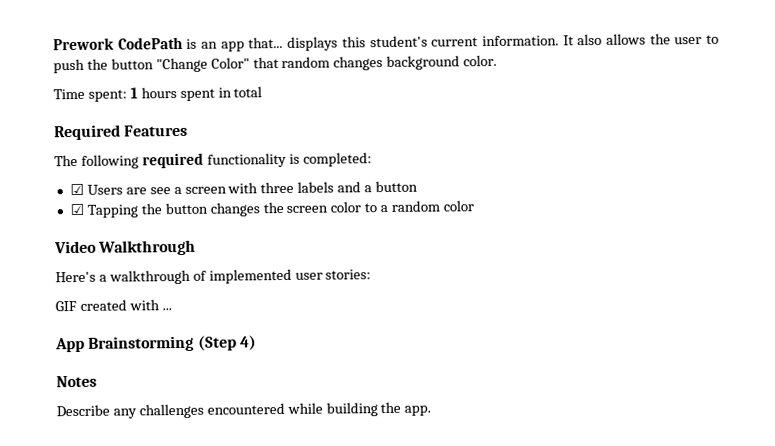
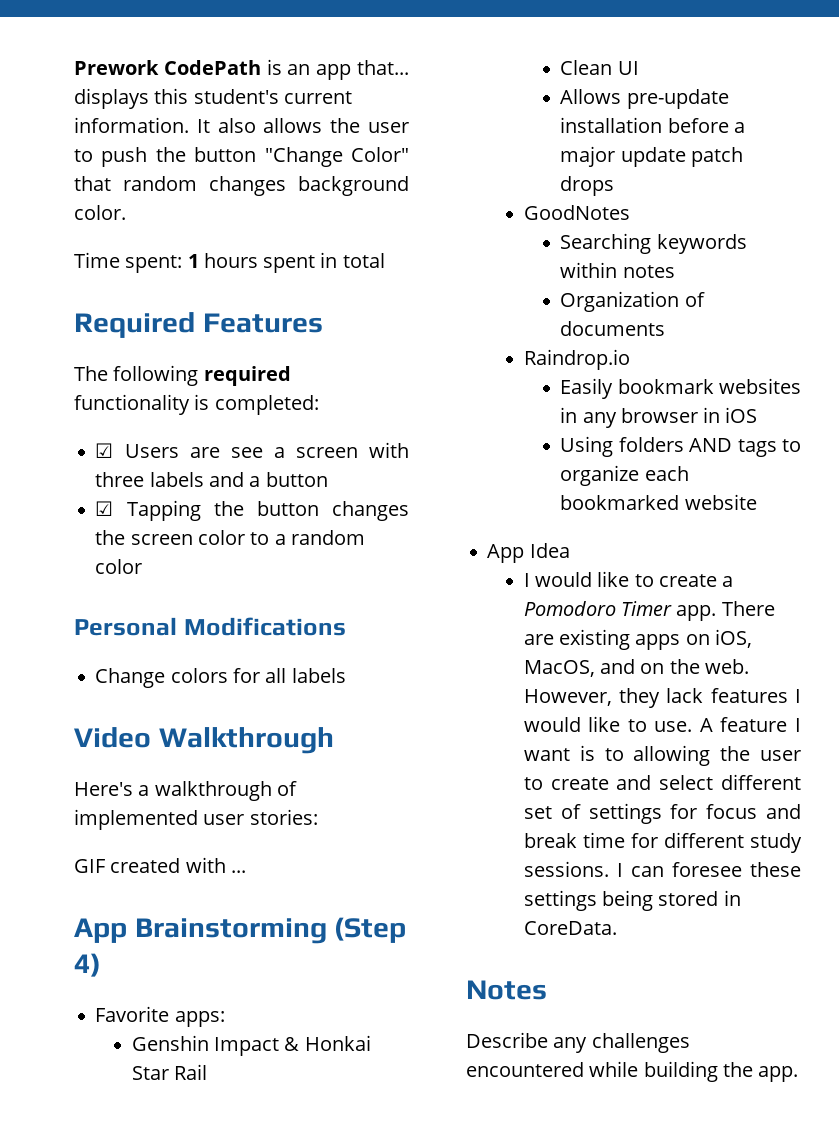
+ Personal Modifications
+ Change colors for all labels
+ Favorite apps:
+ Genshin Impact & Honkai Star Rail
+ Clean UI
+ Allows pre-update installation before a major update patch drops
+ GoodNotes
+ Searching keywords within notes
+ Organization of documents
+ Raindrop.io
+ Easily bookmark websites in any browser in iOS
+ Using folders AND tags to organize each bookmarked website
+ App Idea
+ I would like to create a Pomodoro Timer app. There are existing apps on iOS, MacOS, and on the web. However, they lack features I would like to use. A feature I want is to allowing the user to create and select different set of settings for focus and break time for different study sessions. I can foresee these settings being stored in CoreData.

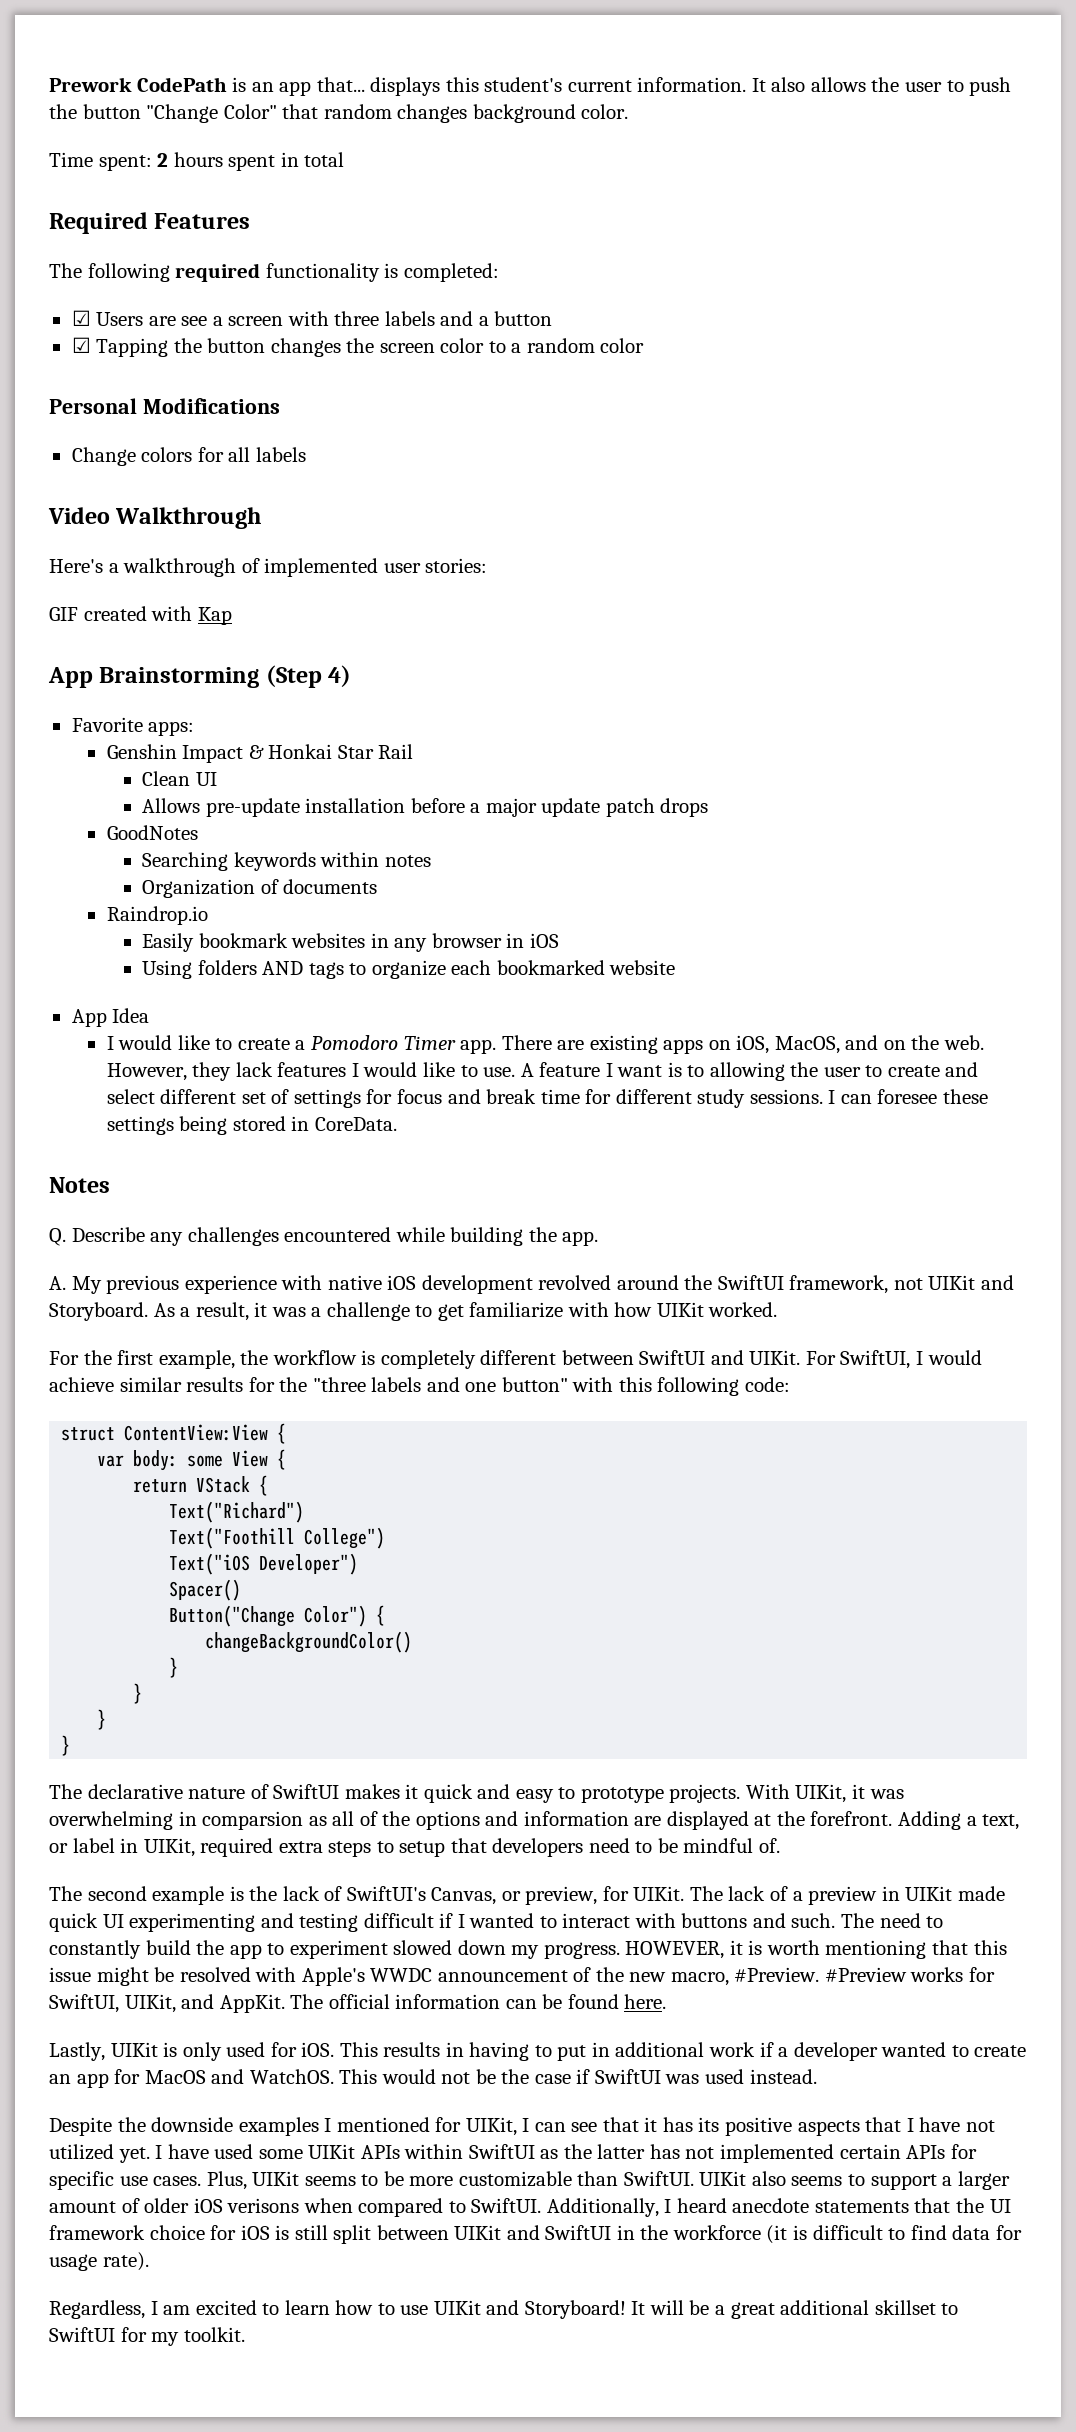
- Time spent: 1 hours spent in total
+ Time spent: 2 hours spent in total
- GIF created with ...
+ GIF created with Kap
- Describe any challenges encountered while building the app.
+ Q. Describe any challenges encountered while building the app.
+ A. My previous experience with native iOS development revolved around the SwiftUI framework, not UIKit and Storyboard. As a result, it was a challenge to get familiarize with how UIKit worked.
+ For the first example, the workflow is completely different between SwiftUI and UIKit. For SwiftUI, I would achieve similar results for the "three labels and one button" with this following code:
+ struct ContentView:View {
+ var body: some View {
+ return VStack {
+ Text("Richard")
+ Text("Foothill College")
+ Text("iOS Developer")
+ Spacer()
+ Button("Change Color") {
+ changeBackgroundColor()
+ }
+ }
+ }
+ }
+ The declarative nature of SwiftUI makes it quick and easy to prototype projects. With UIKit, it was overwhelming in comparsion as all of the options and information are displayed at the forefront. Adding a text, or label in UIKit, required extra steps to setup that developers need to be mindful of.
+ The second example is the lack of SwiftUI's Canvas, or preview, for UIKit. The lack of a preview in UIKit made quick UI experimenting and testing difficult if I wanted to interact with buttons and such. The need to constantly build the app to experiment slowed down my progress. HOWEVER, it is worth mentioning that this issue might be resolved with Apple's WWDC announcement of the new macro, #Preview. #Preview works for SwiftUI, UIKit, and AppKit. The official information can be found here.
+ Lastly, UIKit is only used for iOS. This results in having to put in additional work if a developer wanted to create an app for MacOS and WatchOS. This would not be the case if SwiftUI was used instead.
+ Despite the downside examples I mentioned for UIKit, I can see that it has its positive aspects that I have not utilized yet. I have used some UIKit APIs within SwiftUI as the latter has not implemented certain APIs for specific use cases. Plus, UIKit seems to be more customizable than SwiftUI. UIKit also seems to support a larger amount of older iOS verisons when compared to SwiftUI. Additionally, I heard anecdote statements that the UI framework choice for iOS is still split between UIKit and SwiftUI in the workforce (it is difficult to find data for usage rate).
+ Regardless, I am excited to learn how to use UIKit and Storyboard! It will be a great additional skillset to SwiftUI for my toolkit.

